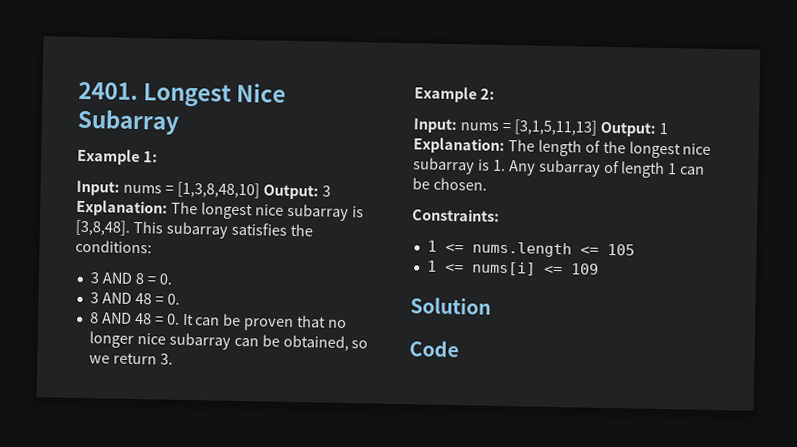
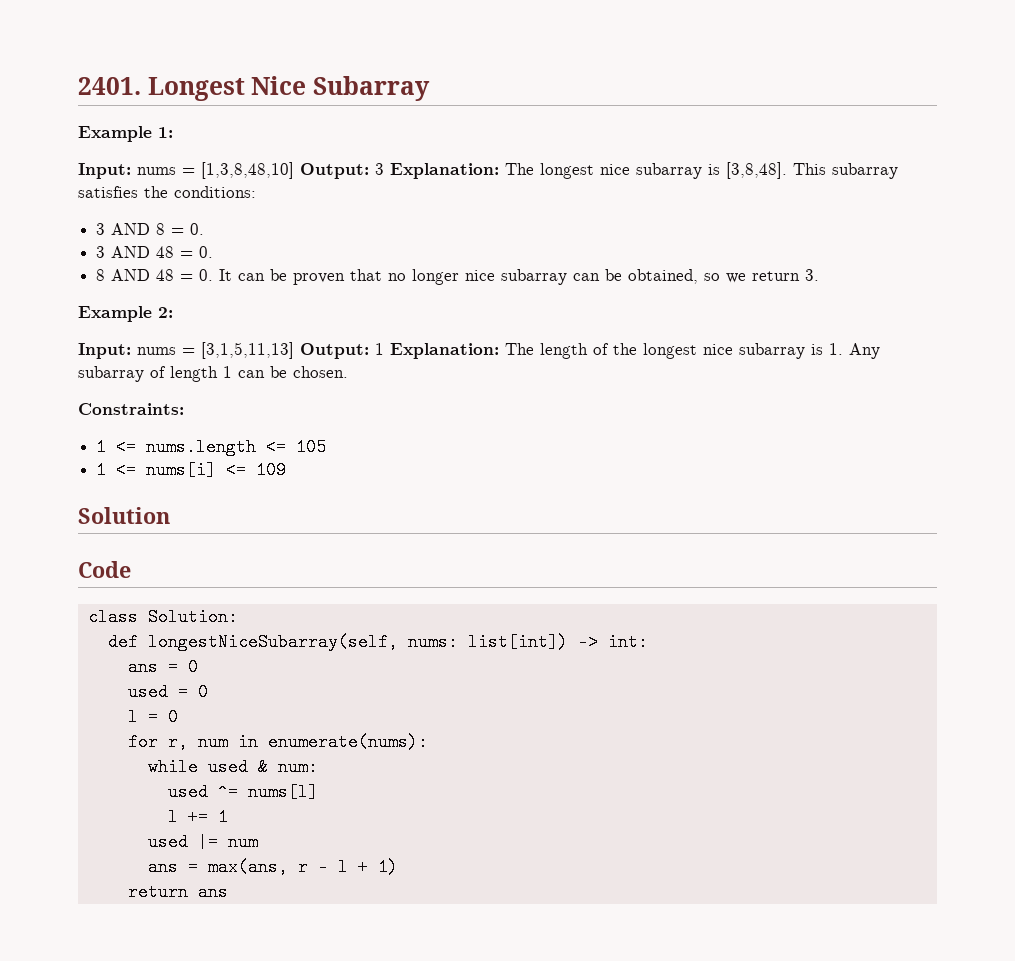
+ class Solution:
+ def longestNiceSubarray(self, nums: list[int]) -> int:
+ ans = 0
+ used = 0
+ l = 0
+ for r, num in enumerate(nums):
+ while used & num:
+ used ^= nums[l]
+ l += 1
+ used |= num
+ ans = max(ans, r - l + 1)
+ return ans

